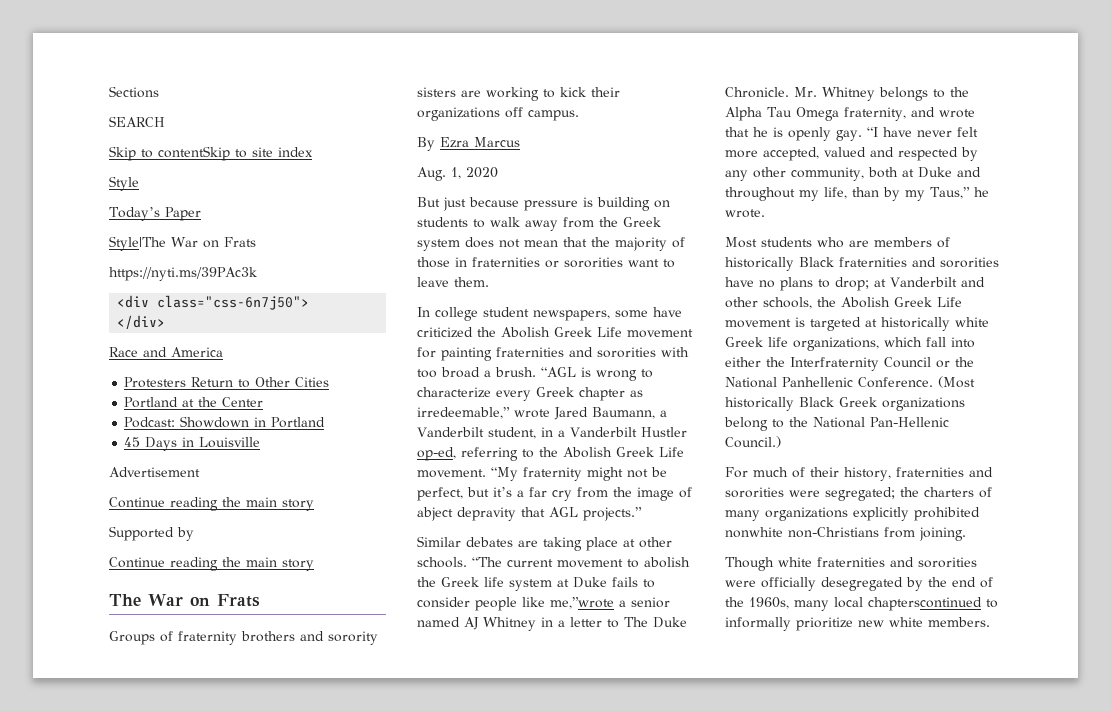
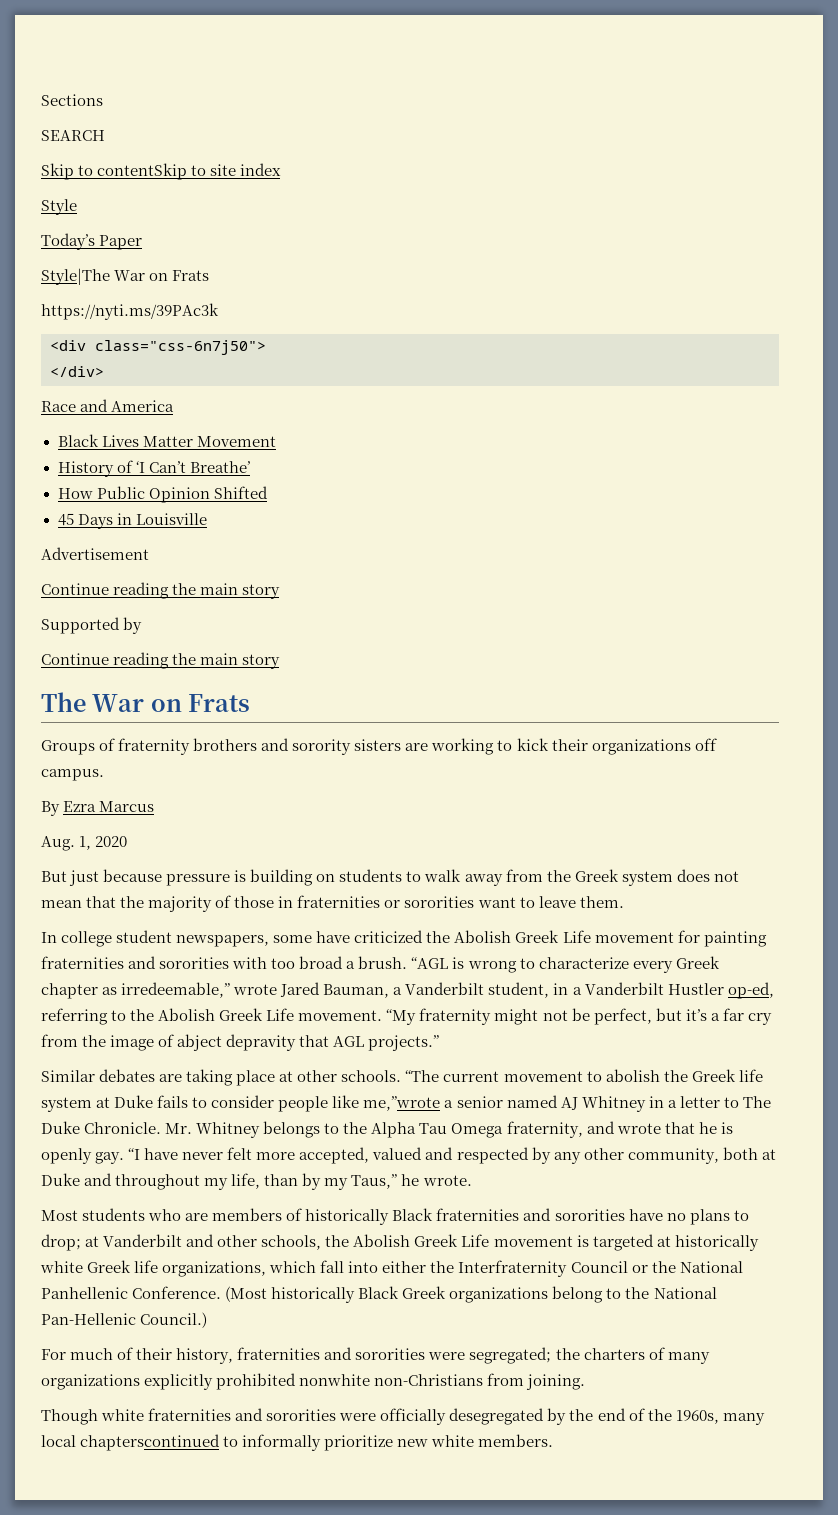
- Protesters Return to Other Cities
- Portland at the Center
- Podcast: Showdown in Portland
+ Black Lives Matter Movement
+ History of ‘I Can’t Breathe’
+ How Public Opinion Shifted
- “AGL is wrong to characterize every Greek chapter as irredeemable,” wrote Jared Baumann, a Vanderbilt student, in a Vanderbilt Hustler op-ed, referring to the Abolish Greek Life movement.
+ “AGL is wrong to characterize every Greek chapter as irredeemable,” wrote Jared Bauman, a Vanderbilt student, in a Vanderbilt Hustler op-ed, referring to the Abolish Greek Life movement.

